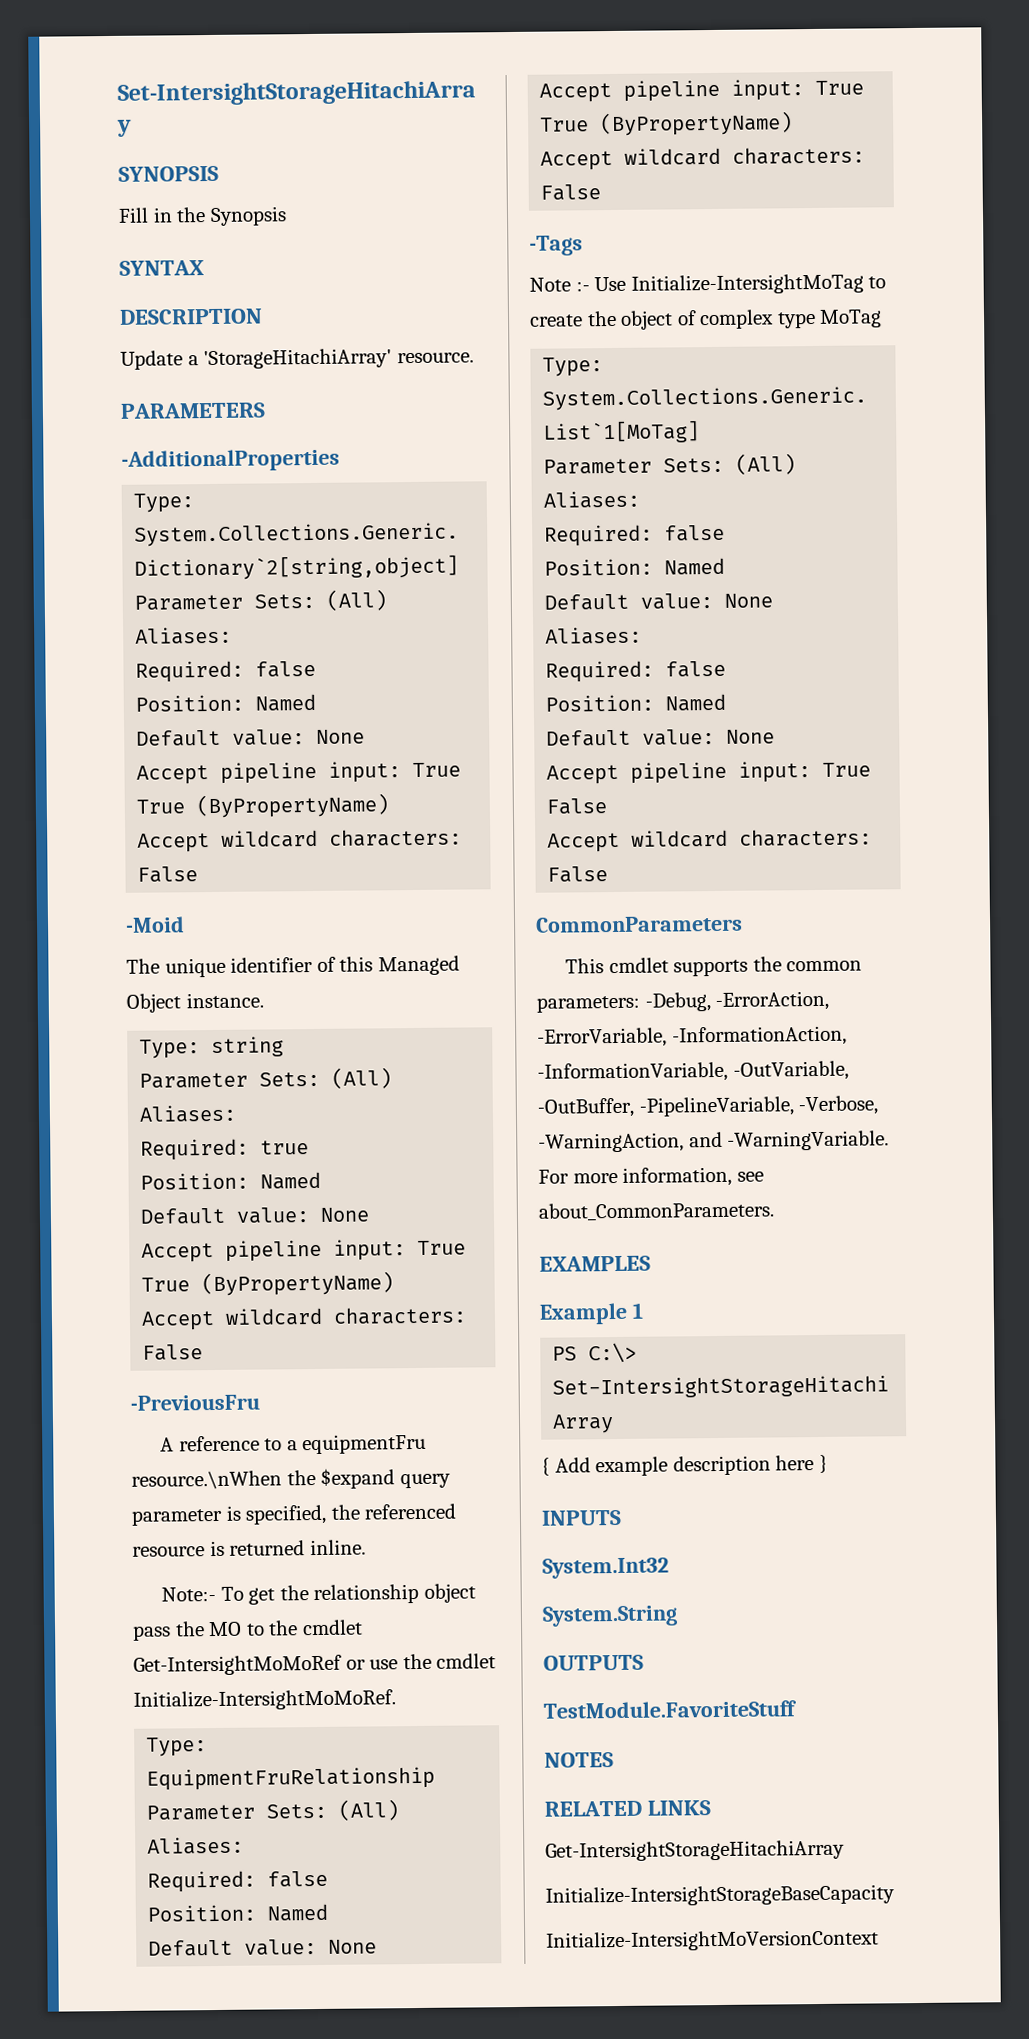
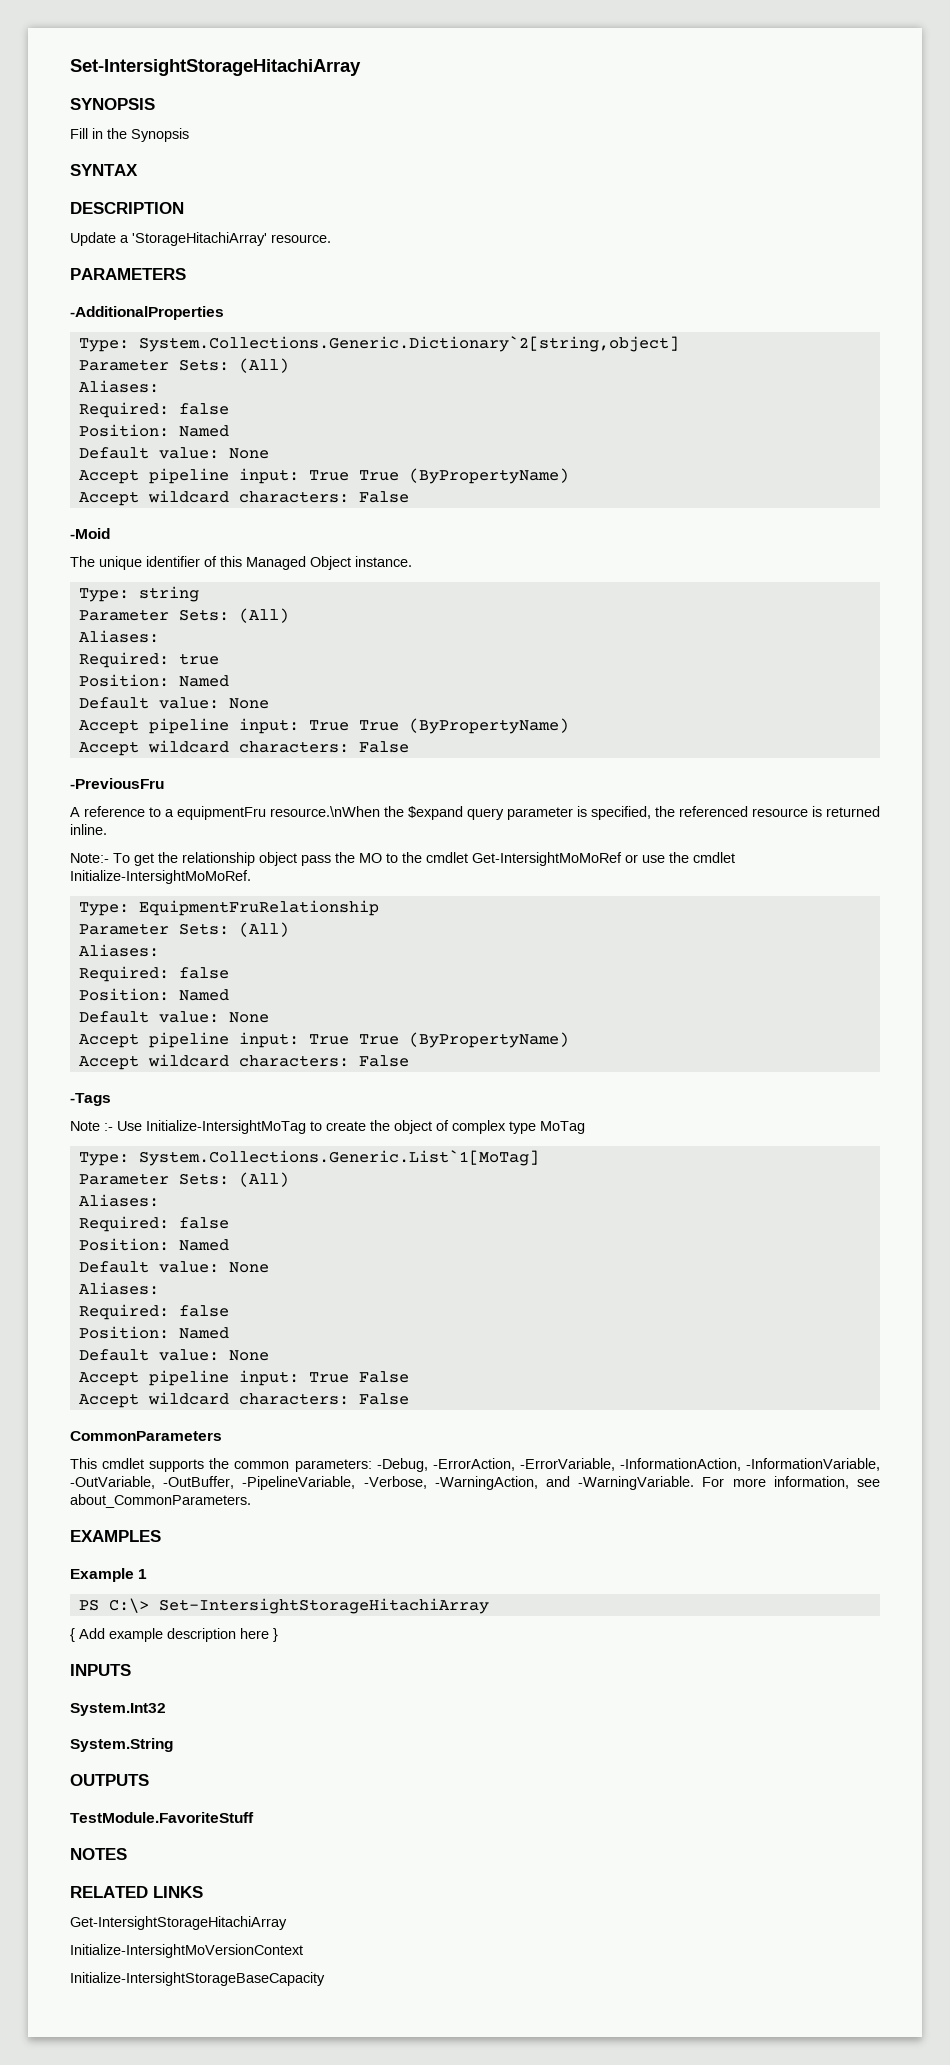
+ Initialize-IntersightMoVersionContext
- Initialize-IntersightMoVersionContext

